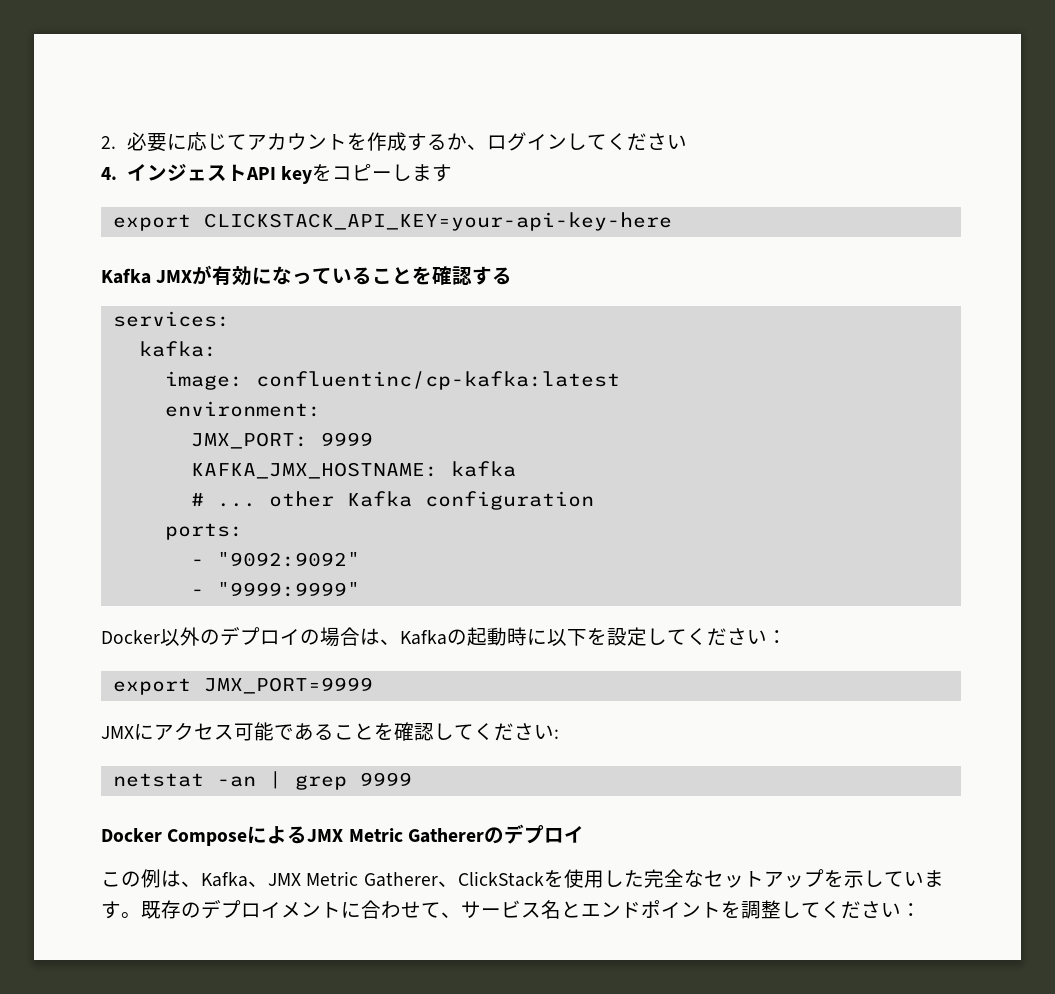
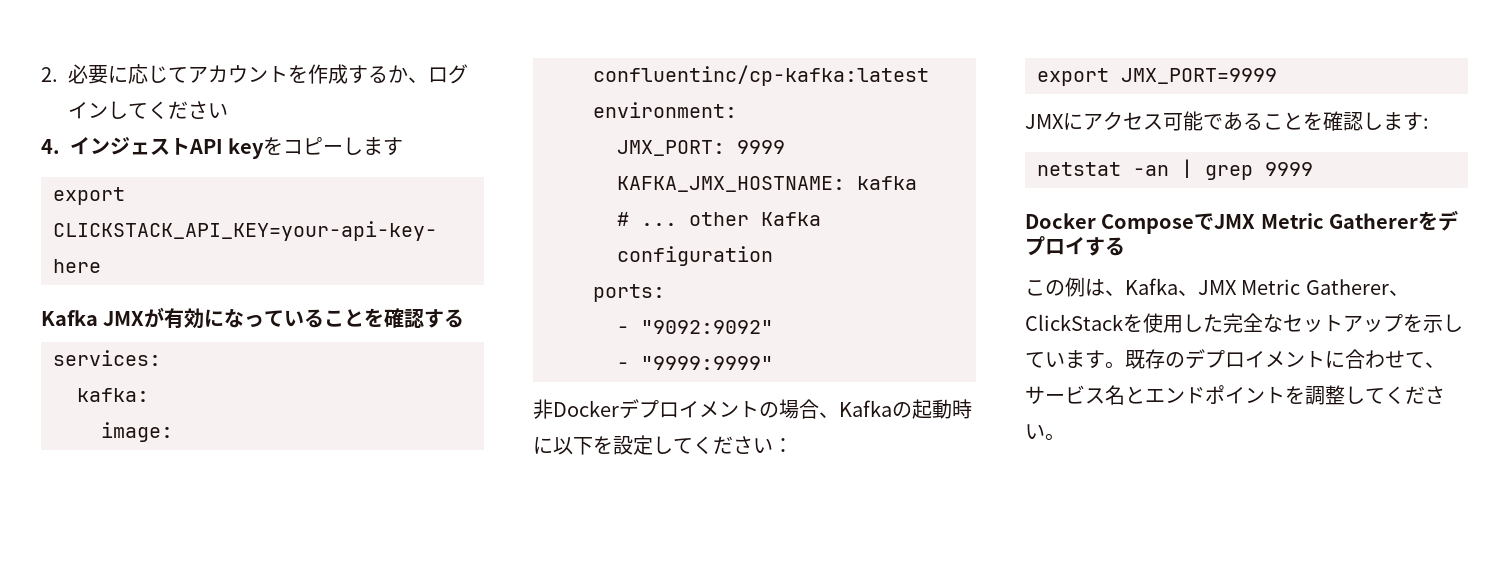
- Docker以外のデプロイの場合は、Kafkaの起動時に以下を設定してください：
+ 非Dockerデプロイメントの場合、Kafkaの起動時に以下を設定してください：
- JMXにアクセス可能であることを確認してください:
+ JMXにアクセス可能であることを確認します:
- Docker ComposeによるJMX Metric Gathererのデプロイ
+ Docker ComposeでJMX Metric Gathererをデプロイする
- 既存のデプロイメントに合わせて、サービス名とエンドポイントを調整してください：
+ 既存のデプロイメントに合わせて、サービス名とエンドポイントを調整してください。

